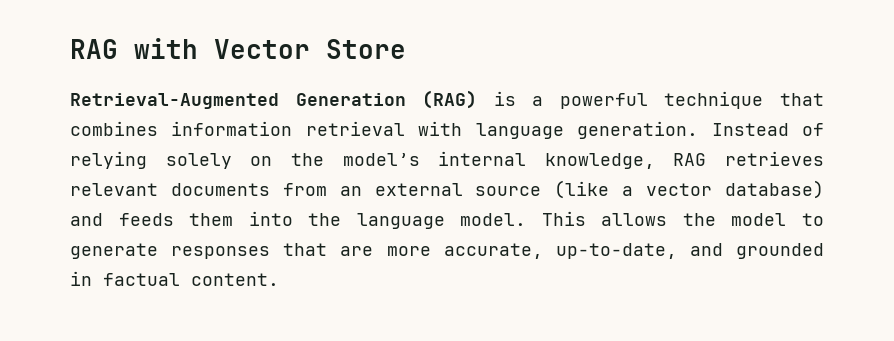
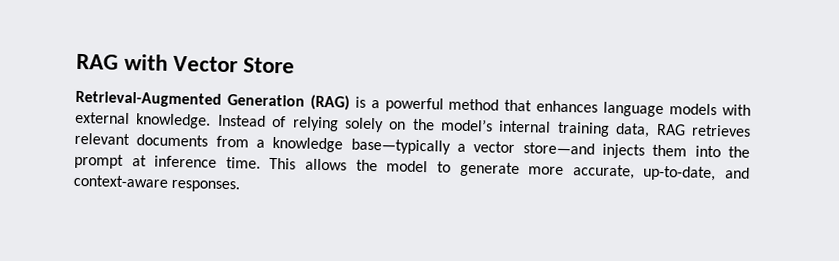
- Retrieval-Augmented Generation (RAG) is a powerful technique that combines information retrieval with language generation.
+ Retrieval-Augmented Generation (RAG) is a powerful method that enhances language models with external knowledge.
- Instead of relying solely on the model’s internal knowledge, RAG retrieves relevant documents from an external source (like a vector database) and feeds them into the language model.
+ Instead of relying solely on the model’s internal training data, RAG retrieves relevant documents from a knowledge base—typically a vector store—and injects them into the prompt at inference time.
- This allows the model to generate responses that are more accurate, up-to-date, and grounded in factual content.
+ This allows the model to generate more accurate, up-to-date, and context-aware responses.

